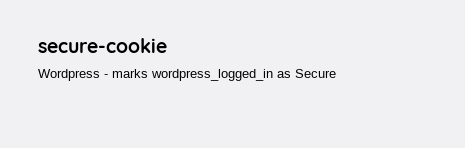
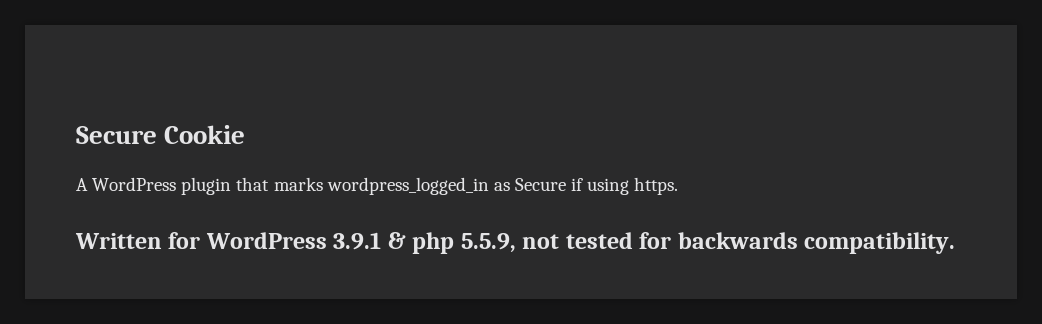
- secure-cookie
- Wordpress - marks wordpress_logged_in as Secure
+ Secure Cookie
+ A WordPress plugin that marks wordpress_logged_in as Secure if using https.
+ Written for WordPress 3.9.1 & php 5.5.9, not tested for backwards compatibility.

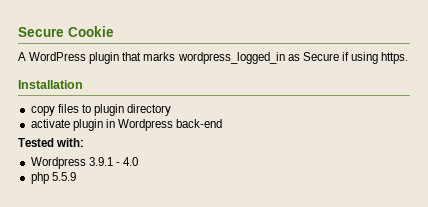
- Written for WordPress 3.9.1 & php 5.5.9, not tested for backwards compatibility.
+ Installation
+ copy files to plugin directory
+ activate plugin in Wordpress back-end
+ Tested with:
+ Wordpress 3.9.1 - 4.0
+ php 5.5.9

